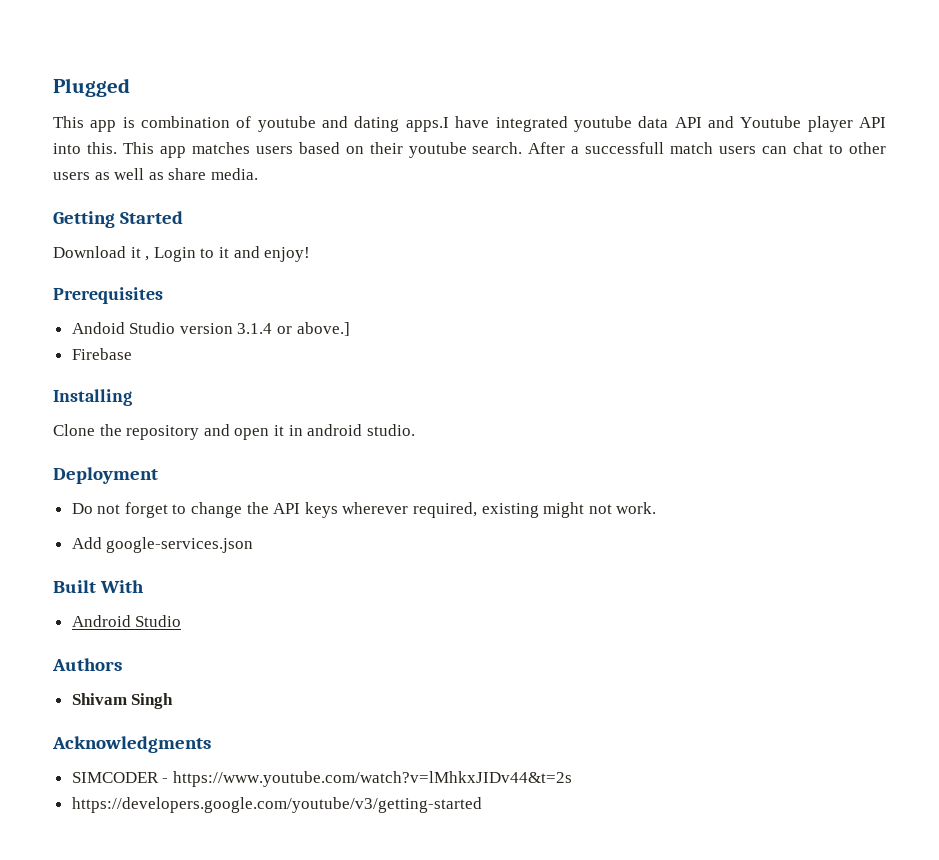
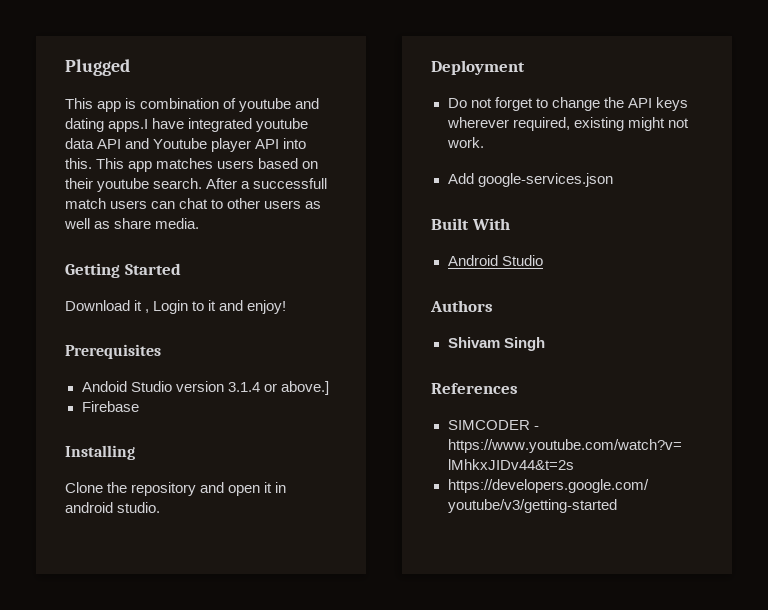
- Acknowledgments
+ References

